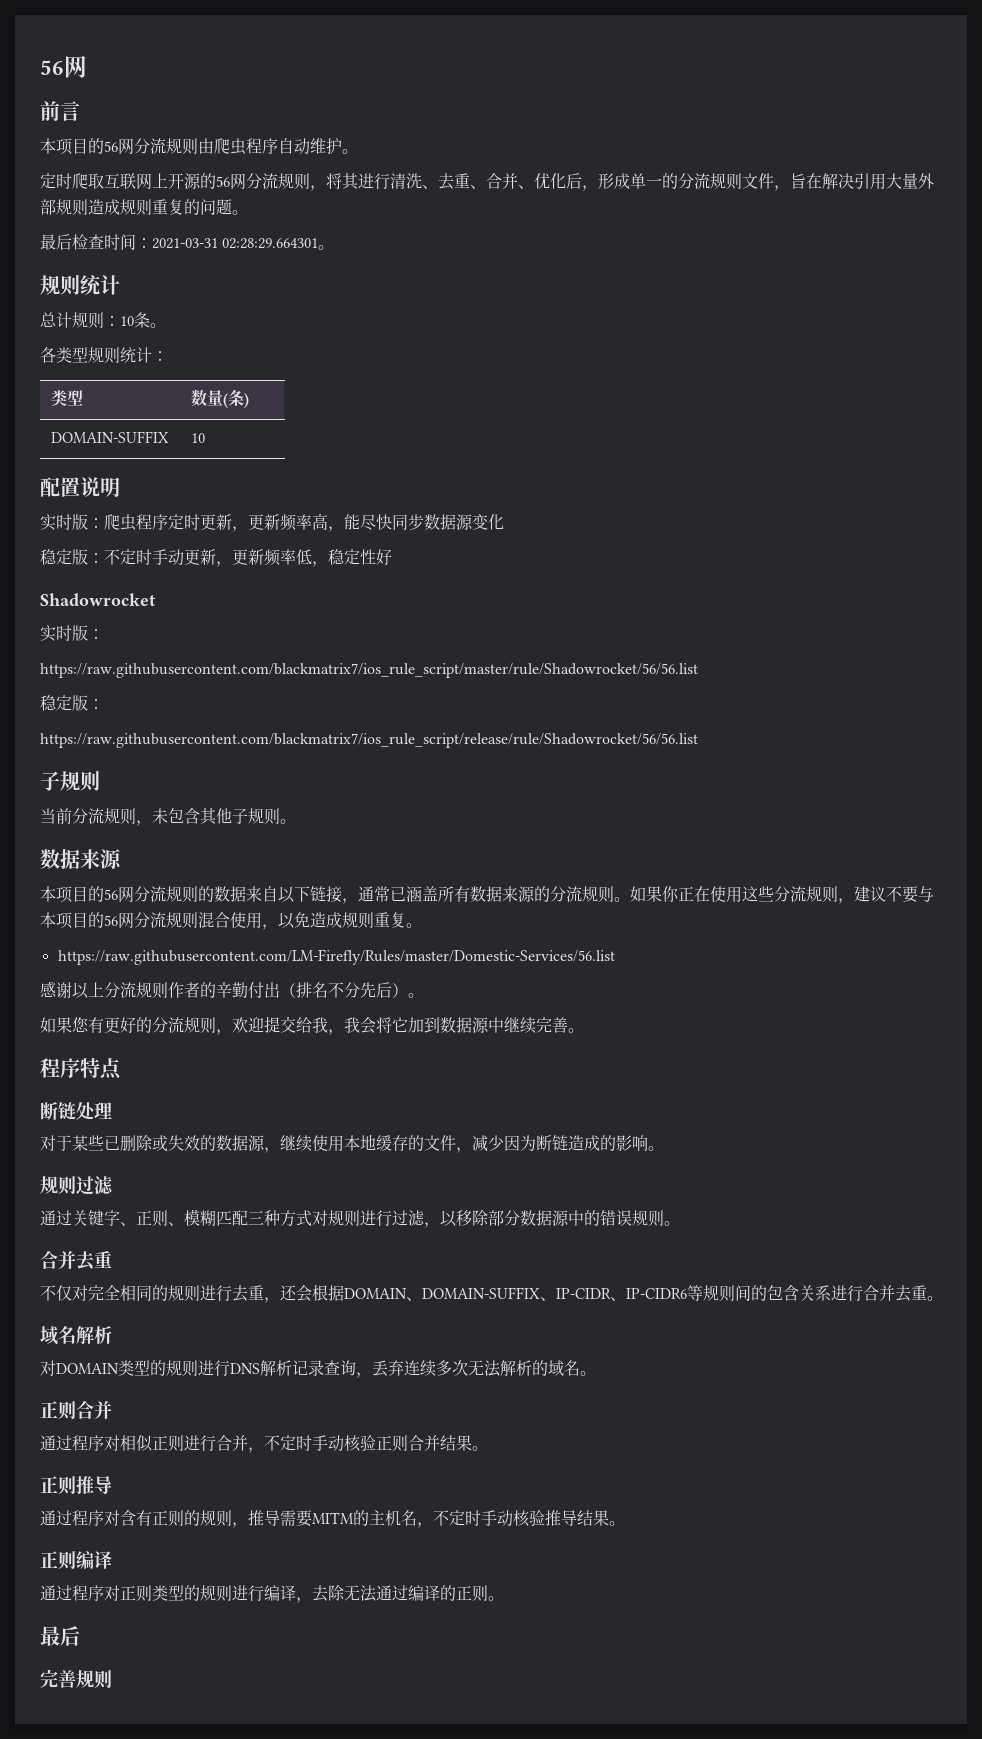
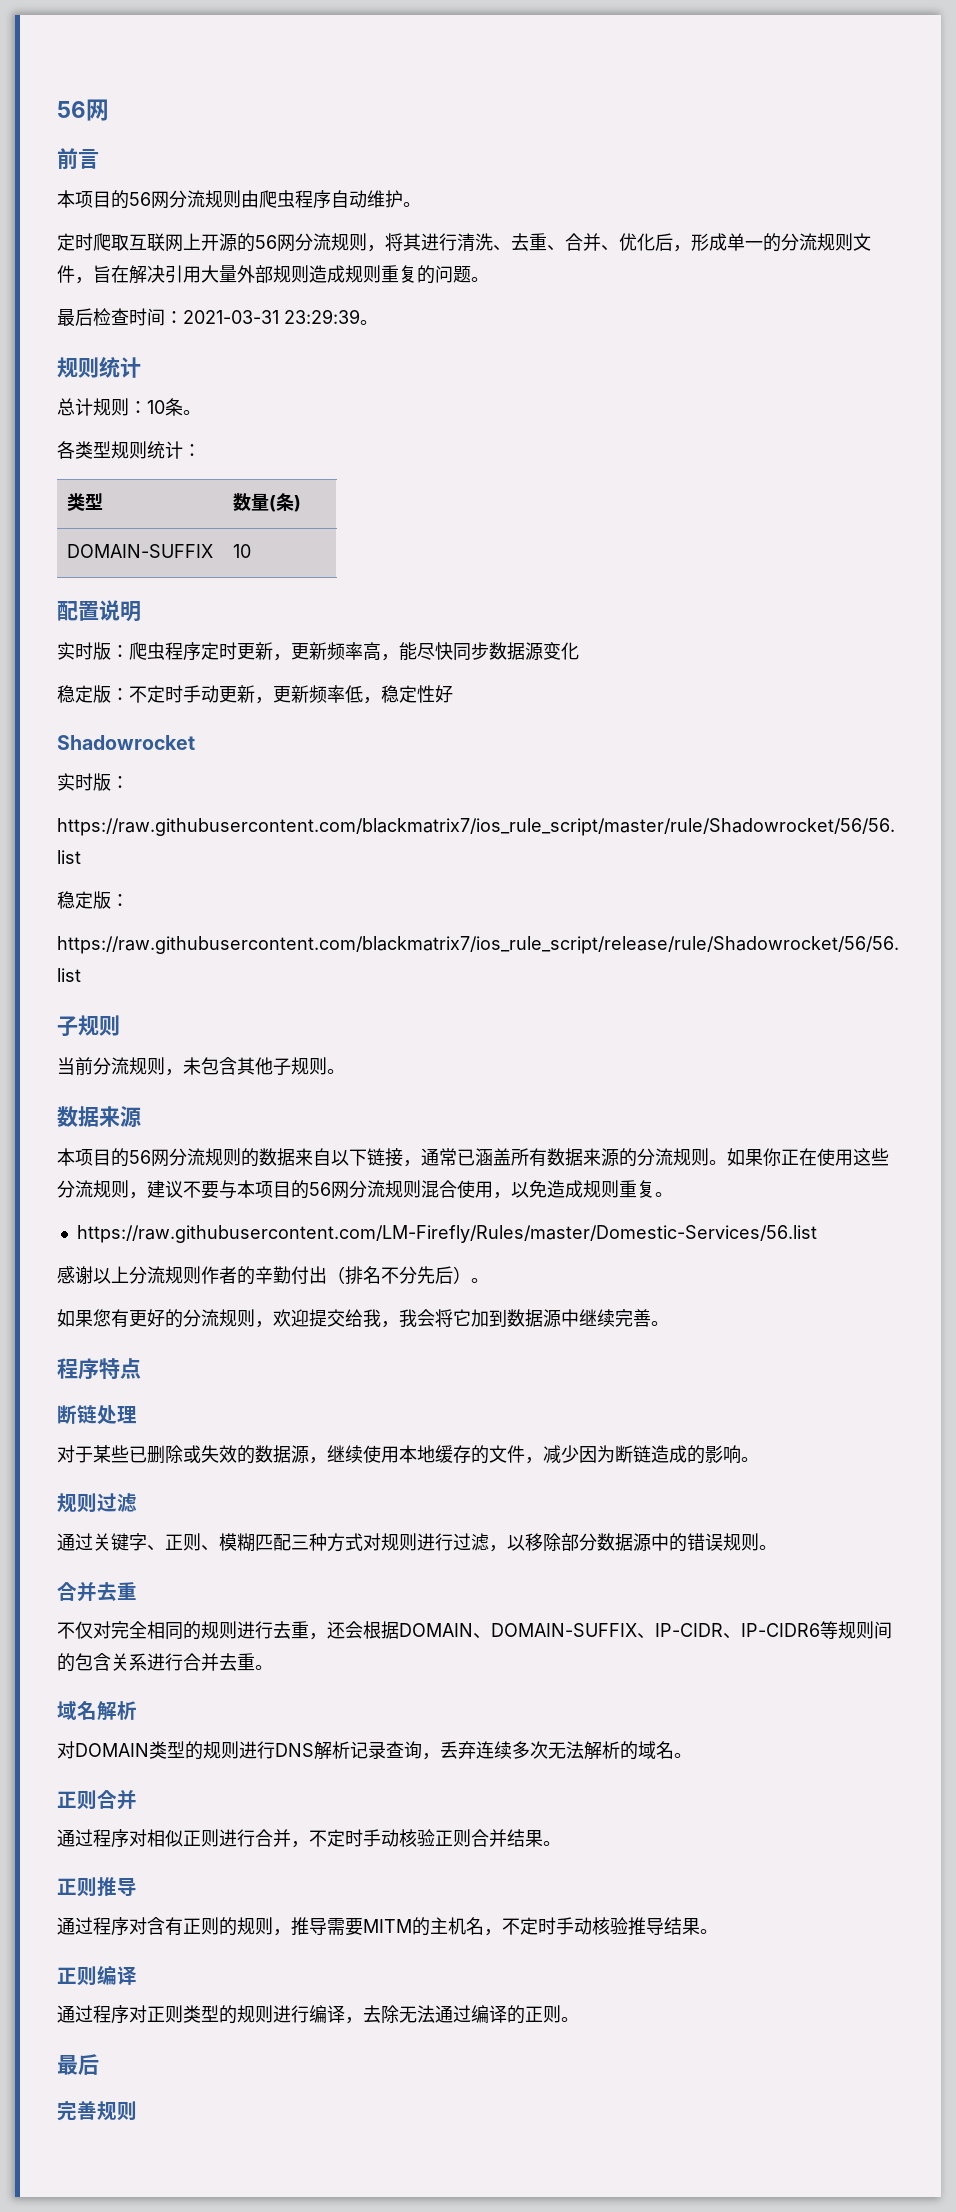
- 最后检查时间：2021-03-31 02:28:29.664301。
+ 最后检查时间：2021-03-31 23:29:39。

